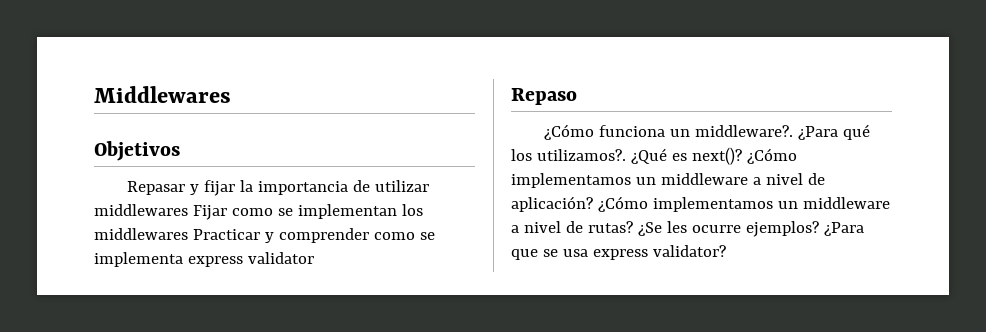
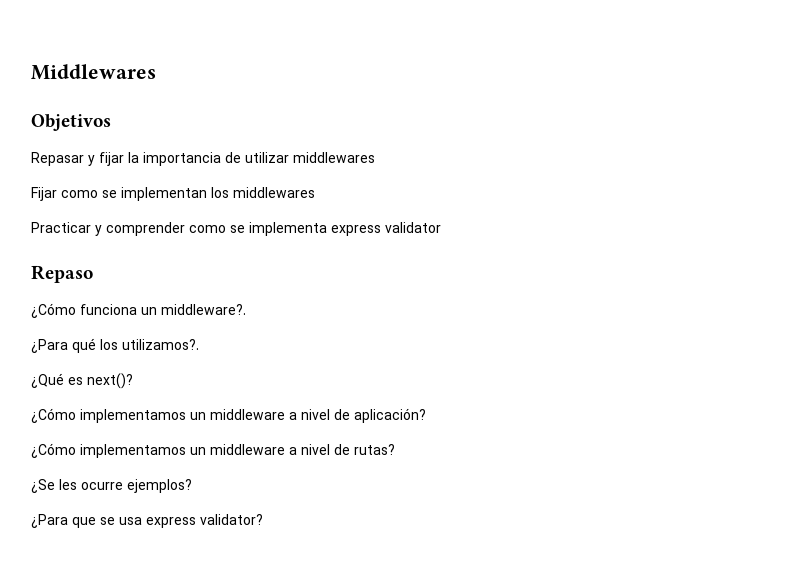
- Repasar y fijar la importancia de utilizar middlewares Fijar como se implementan los middlewares Practicar y comprender como se implementa express validator
+ Repasar y fijar la importancia de utilizar middlewares
+ Fijar como se implementan los middlewares
+ Practicar y comprender como se implementa express validator
- ¿Cómo funciona un middleware?. ¿Para qué los utilizamos?. ¿Qué es next()? ¿Cómo implementamos un middleware a nivel de aplicación? ¿Cómo implementamos un middleware a nivel de rutas? ¿Se les ocurre ejemplos? ¿Para que se usa express validator?
+ ¿Cómo funciona un middleware?.
+ ¿Para qué los utilizamos?.
+ ¿Qué es next()?
+ ¿Cómo implementamos un middleware a nivel de aplicación?
+ ¿Cómo implementamos un middleware a nivel de rutas?
+ ¿Se les ocurre ejemplos?
+ ¿Para que se usa express validator?

